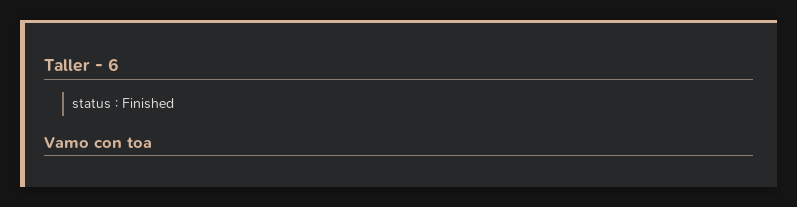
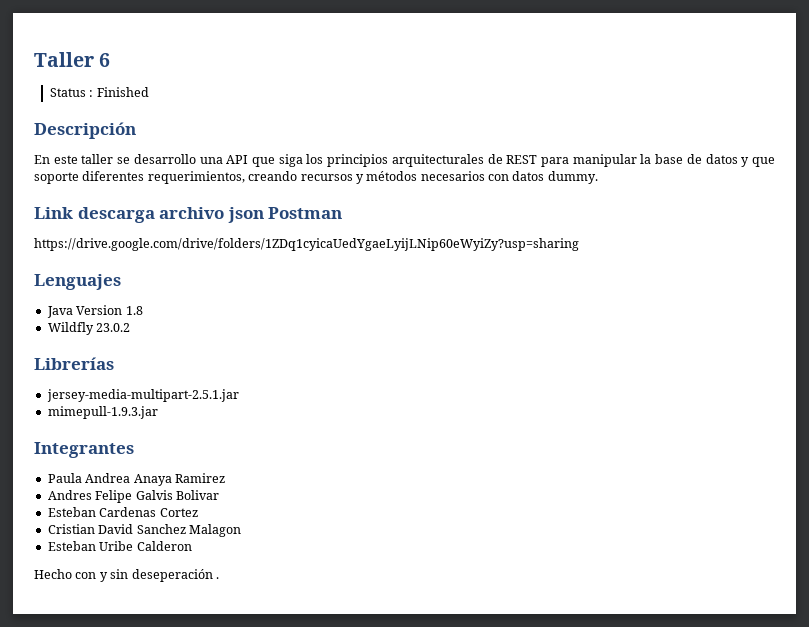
- Taller - 6
+ Taller 6
- status : Finished
+ Status : Finished
- Vamo con toa
+ Descripción
+ En este taller se desarrollo una API que siga los principios arquitecturales de REST para manipular la base de datos y que soporte diferentes requerimientos, creando recursos y métodos necesarios con datos dummy.
+ Link descarga archivo json Postman
+ https://drive.google.com/drive/folders/1ZDq1cyicaUedYgaeLyijLNip60eWyiZy?usp=sharing
+ Lenguajes
+ Java Version 1.8
+ Wildfly 23.0.2
+ Librerías
+ jersey-media-multipart-2.5.1.jar
+ mimepull-1.9.3.jar
+ Integrantes
+ Paula Andrea Anaya Ramirez
+ Andres Felipe Galvis Bolivar
+ Esteban Cardenas Cortez
+ Cristian David Sanchez Malagon
+ Esteban Uribe Calderon
+ Hecho con y sin deseperación .

